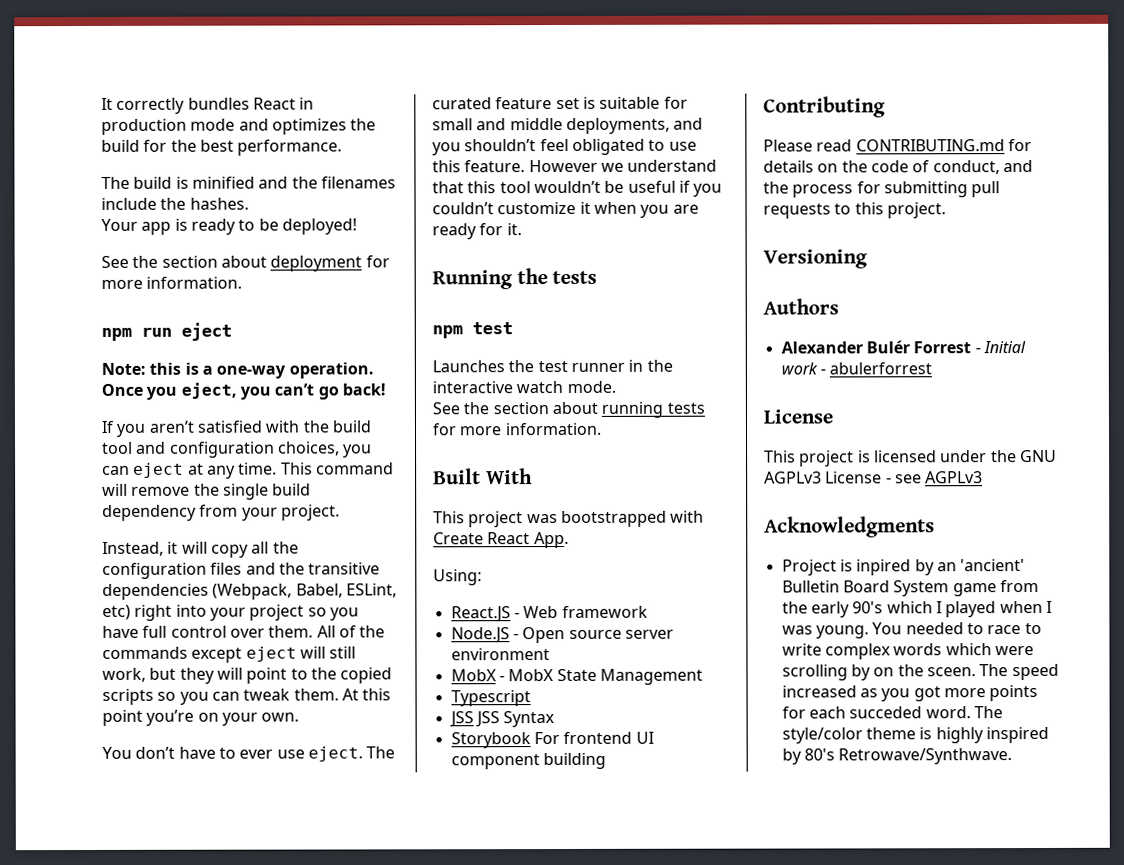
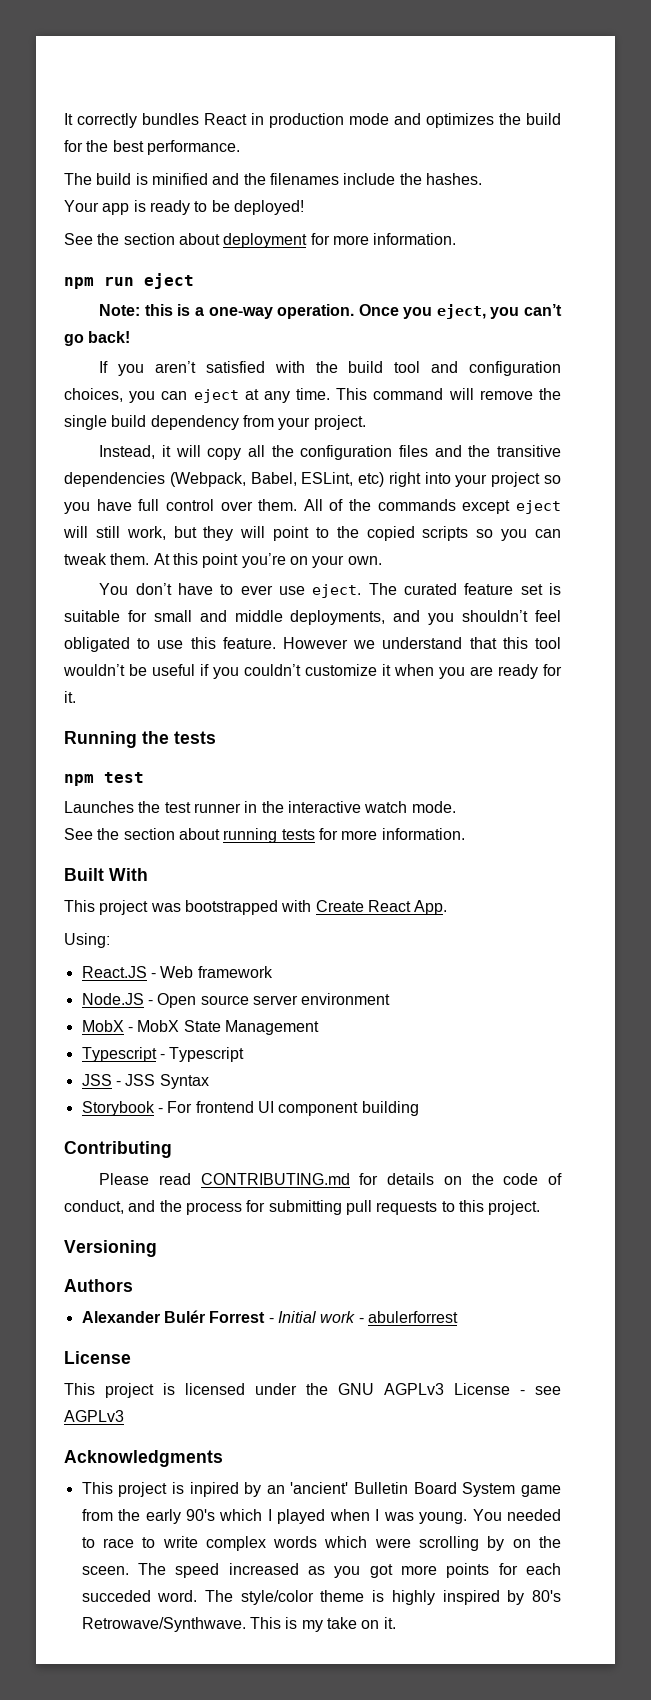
- Typescript
- JSS JSS Syntax
+ Typescript - Typescript
+ JSS - JSS Syntax
- Storybook For frontend UI component building
+ Storybook - For frontend UI component building
- Project is inpired by an 'ancient' Bulletin Board System game from the early 90's which I played when I was young.
+ This project is inpired by an 'ancient' Bulletin Board System game from the early 90's which I played when I was young.
+ This is my take on it.

